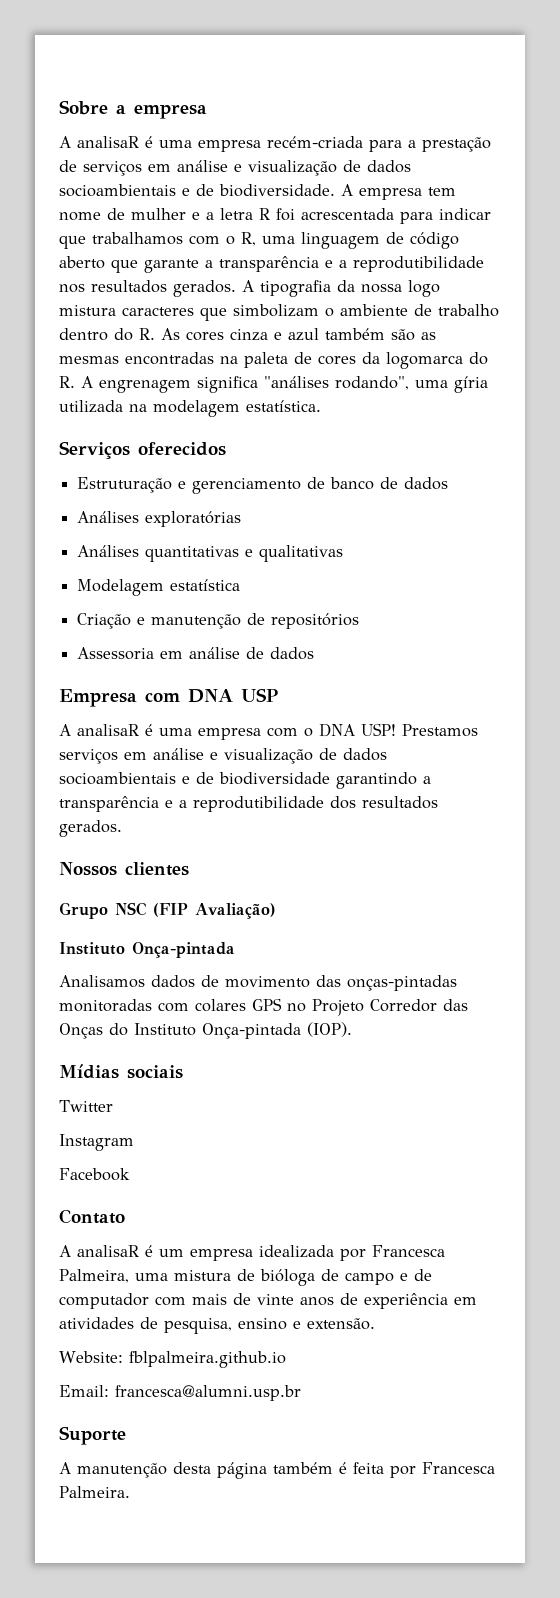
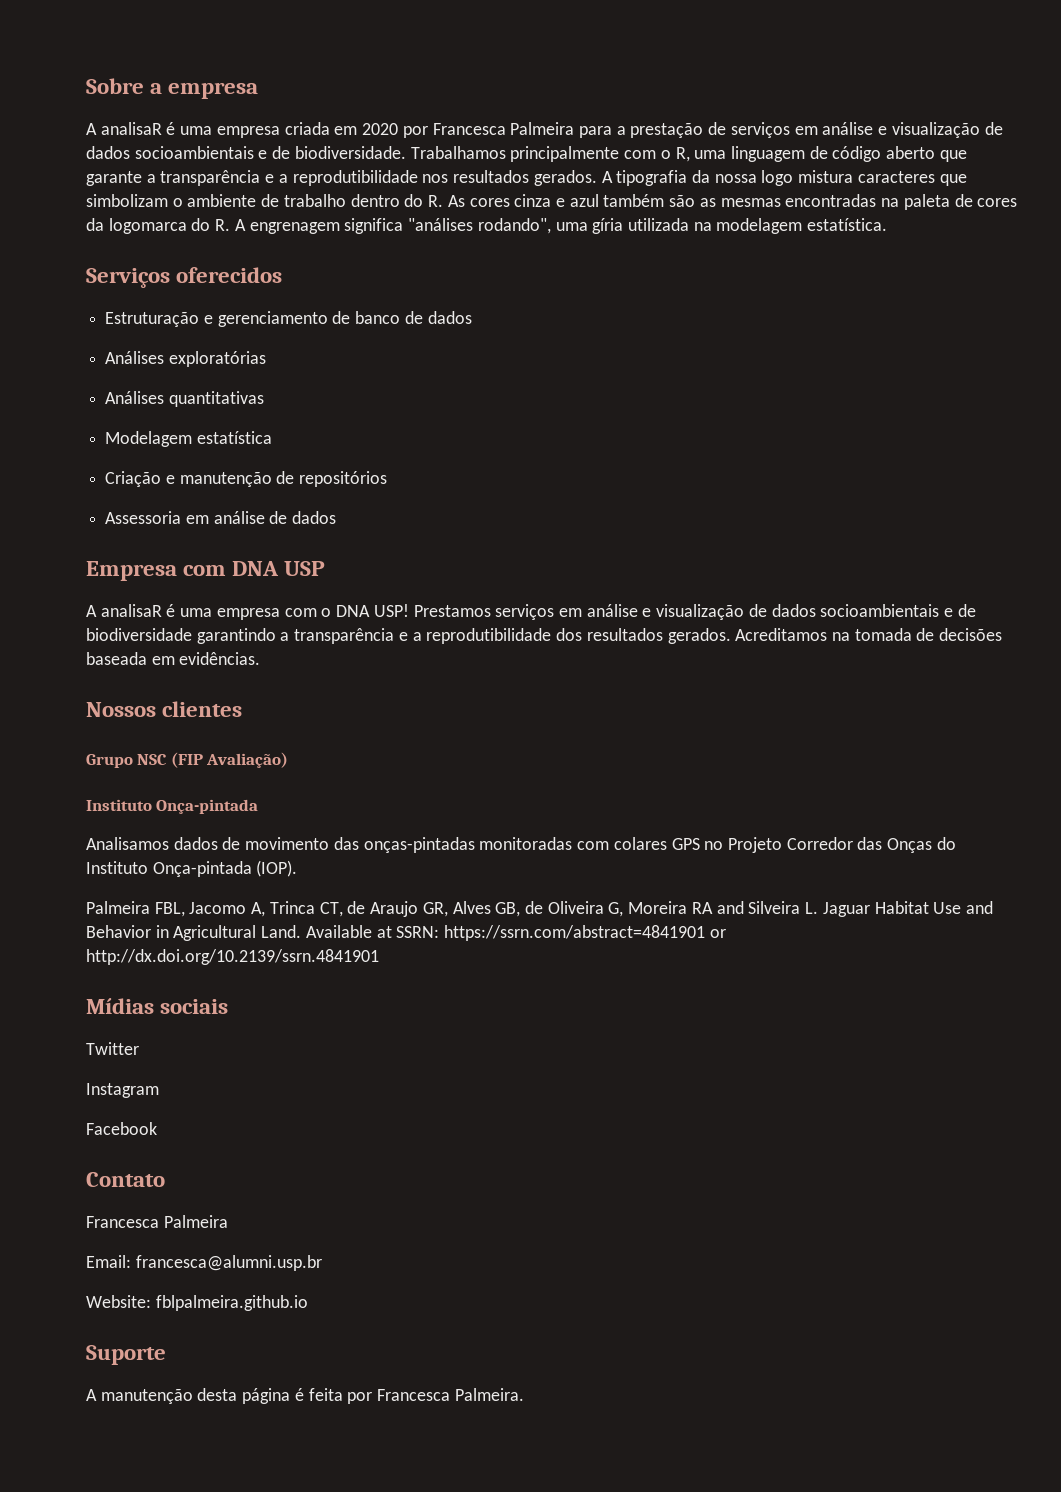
- A analisaR é uma empresa recém-criada para a prestação de serviços em análise e visualização de dados socioambientais e de biodiversidade.
+ A analisaR é uma empresa criada em 2020 por Francesca Palmeira para a prestação de serviços em análise e visualização de dados socioambientais e de biodiversidade.
- A empresa tem nome de mulher e a letra R foi acrescentada para indicar que trabalhamos com o R, uma linguagem de código aberto que garante a transparência e a reprodutibilidade nos resultados gerados.
+ Trabalhamos principalmente com o R, uma linguagem de código aberto que garante a transparência e a reprodutibilidade nos resultados gerados.
- Análises quantitativas e qualitativas
+ Análises quantitativas
+ Acreditamos na tomada de decisões baseada em evidências.
+ Palmeira FBL, Jacomo A, Trinca CT, de Araujo GR, Alves GB, de Oliveira G, Moreira RA and Silveira L. Jaguar Habitat Use and Behavior in Agricultural Land. Available at SSRN: https://ssrn.com/abstract=4841901 or http://dx.doi.org/10.2139/ssrn.4841901
  Contato
- A analisaR é um empresa idealizada por Francesca Palmeira, uma mistura de bióloga de campo e de computador com mais de vinte anos de experiência em atividades de pesquisa, ensino e extensão.
+ Francesca Palmeira
+ Email: francesca@alumni.usp.br
- Email: francesca@alumni.usp.br
- A manutenção desta página também é feita por Francesca Palmeira.
+ A manutenção desta página é feita por Francesca Palmeira.

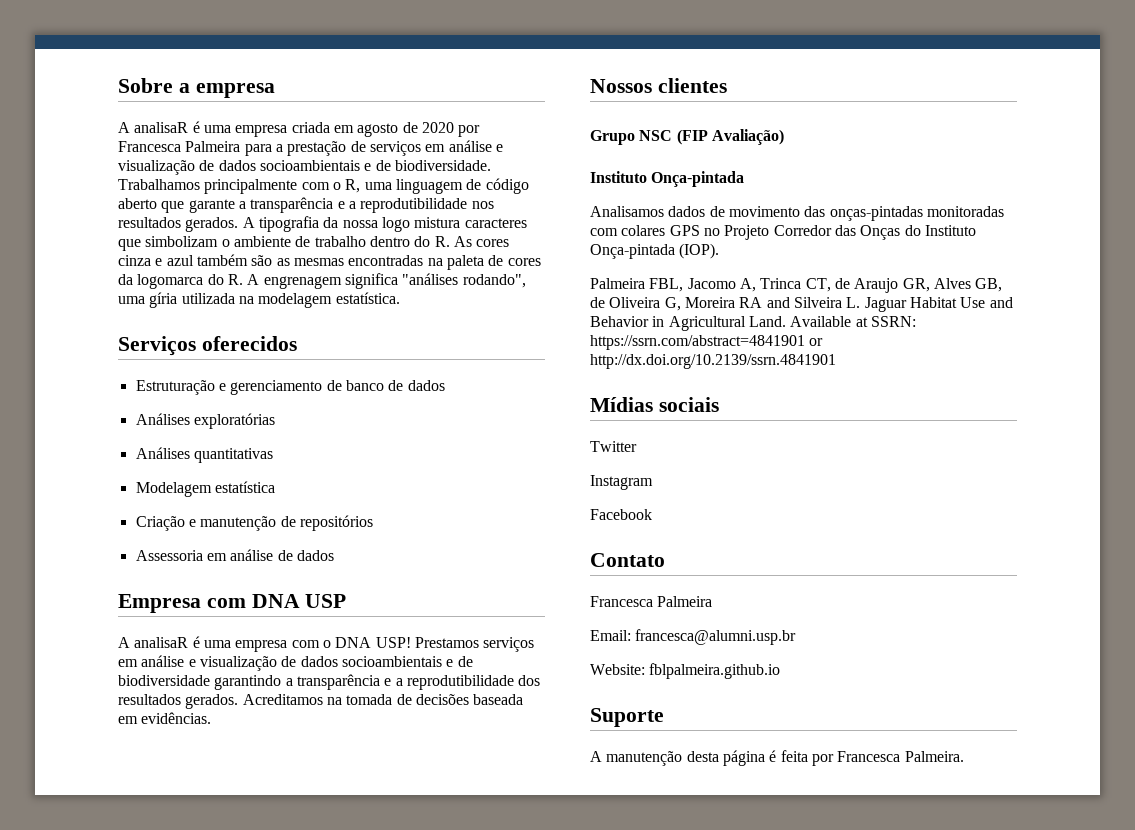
- A analisaR é uma empresa criada em 2020 por Francesca Palmeira para a prestação de serviços em análise e visualização de dados socioambientais e de biodiversidade.
+ A analisaR é uma empresa criada em agosto de 2020 por Francesca Palmeira para a prestação de serviços em análise e visualização de dados socioambientais e de biodiversidade.

